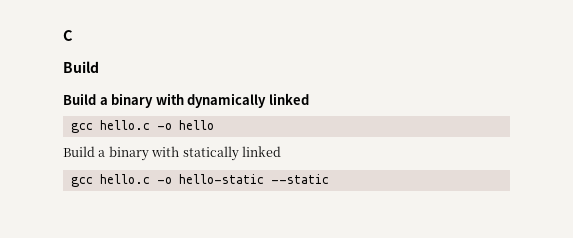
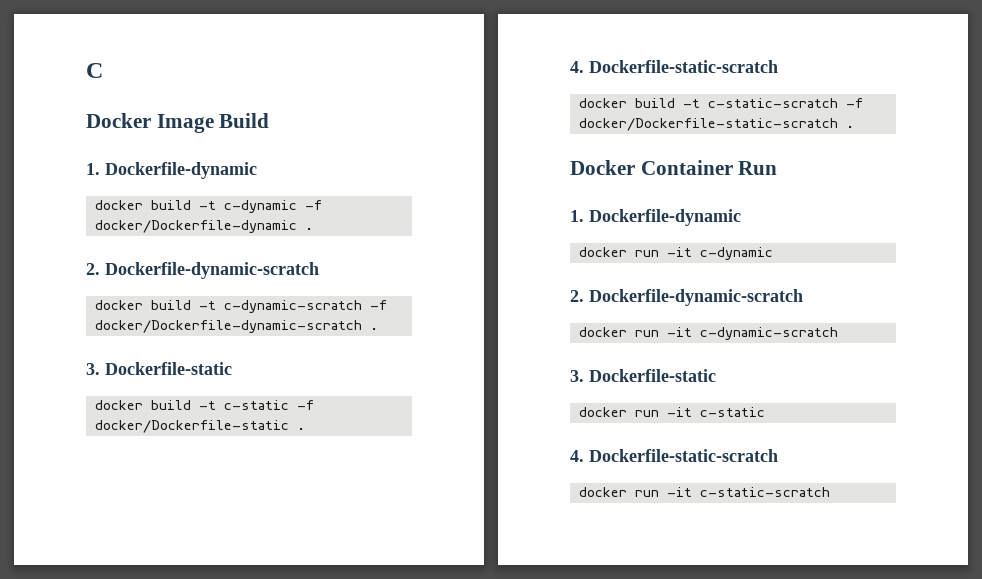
  C
- Build
- Build a binary with dynamically linked
- gcc hello.c -o hello
- Build a binary with statically linked
- gcc hello.c -o hello-static --static
+ Docker Image Build
+ 1. Dockerfile-dynamic
+ docker build -t c-dynamic -f docker/Dockerfile-dynamic .
+ 2. Dockerfile-dynamic-scratch
+ docker build -t c-dynamic-scratch -f docker/Dockerfile-dynamic-scratch .
+ 3. Dockerfile-static
+ docker build -t c-static -f docker/Dockerfile-static .
+ 4. Dockerfile-static-scratch
+ docker build -t c-static-scratch -f docker/Dockerfile-static-scratch .
+ Docker Container Run
+ 1. Dockerfile-dynamic
+ docker run -it c-dynamic
+ 2. Dockerfile-dynamic-scratch
+ docker run -it c-dynamic-scratch
+ 3. Dockerfile-static
+ docker run -it c-static
+ 4. Dockerfile-static-scratch
+ docker run -it c-static-scratch

